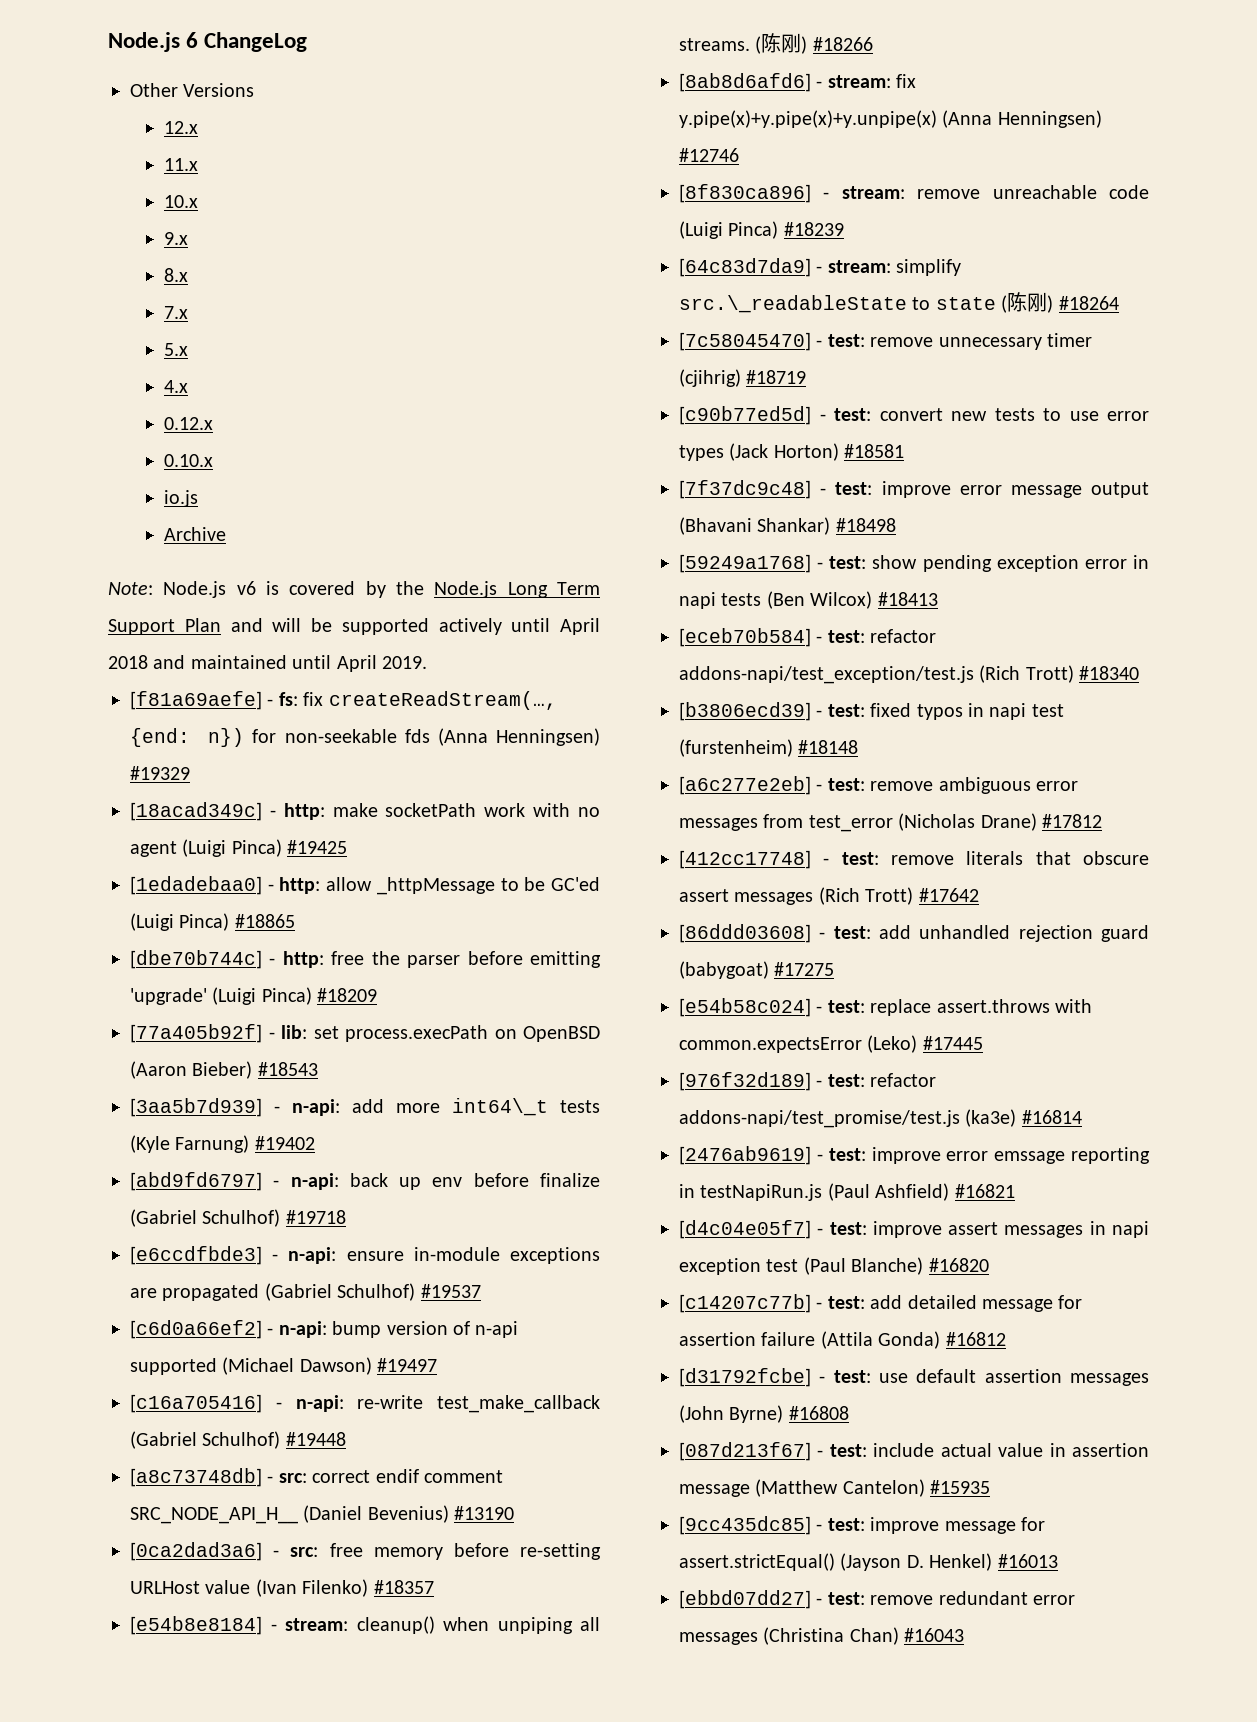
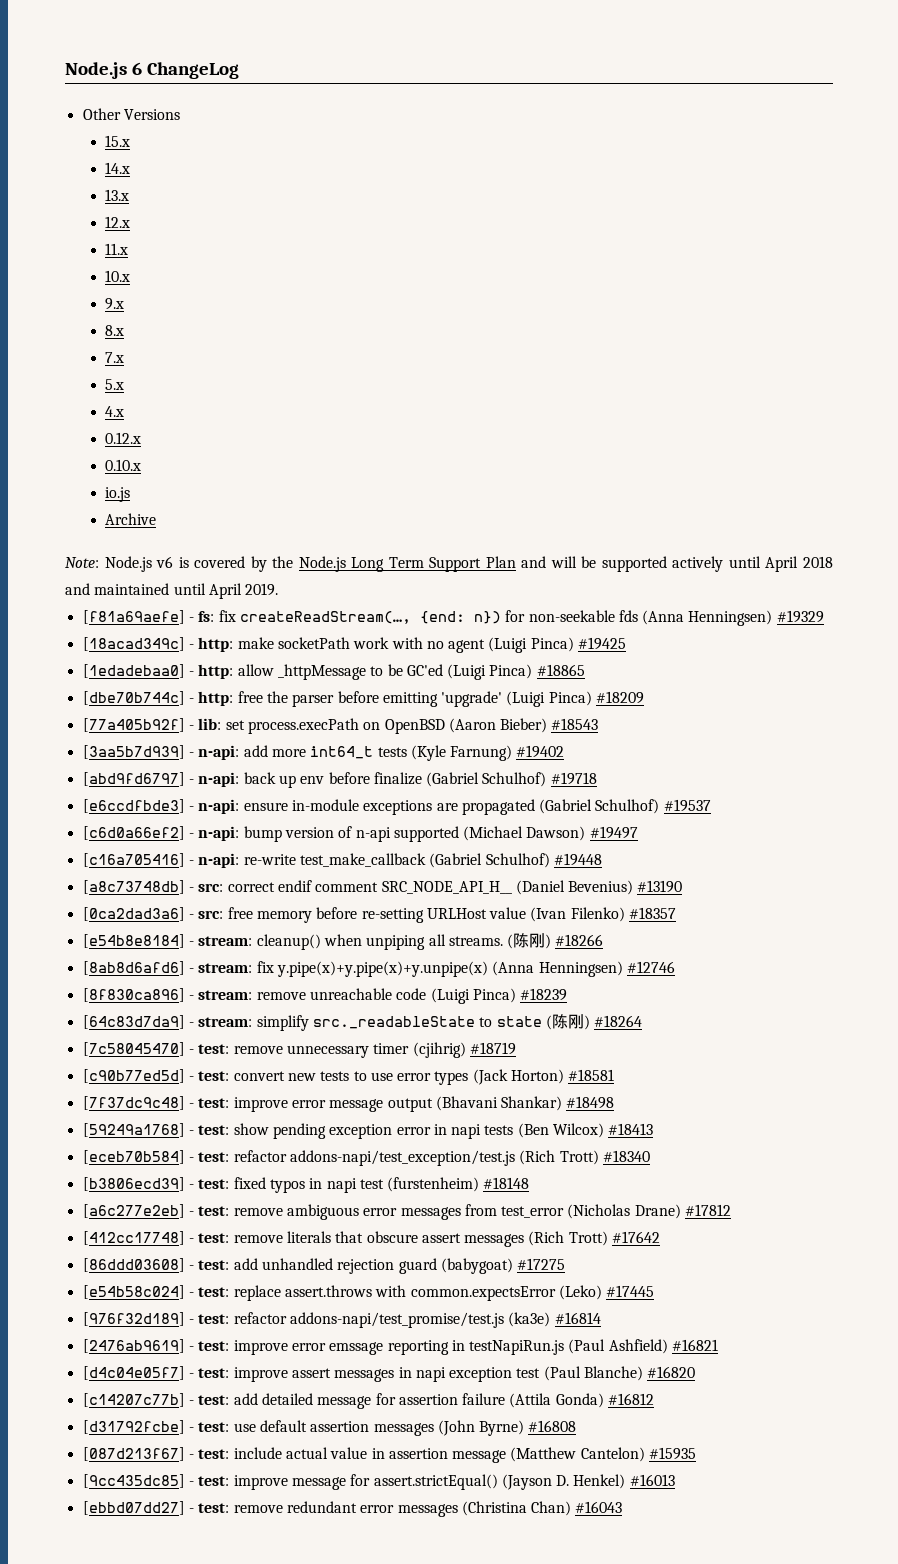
+ 15.x
+ 14.x
+ 13.x
- [3aa5b7d939] - n-api: add more int64\_t tests (Kyle Farnung) #19402
+ [3aa5b7d939] - n-api: add more int64_t tests (Kyle Farnung) #19402
- [64c83d7da9] - stream: simplify src.\_readableState to state (陈刚) #18264
+ [64c83d7da9] - stream: simplify src._readableState to state (陈刚) #18264

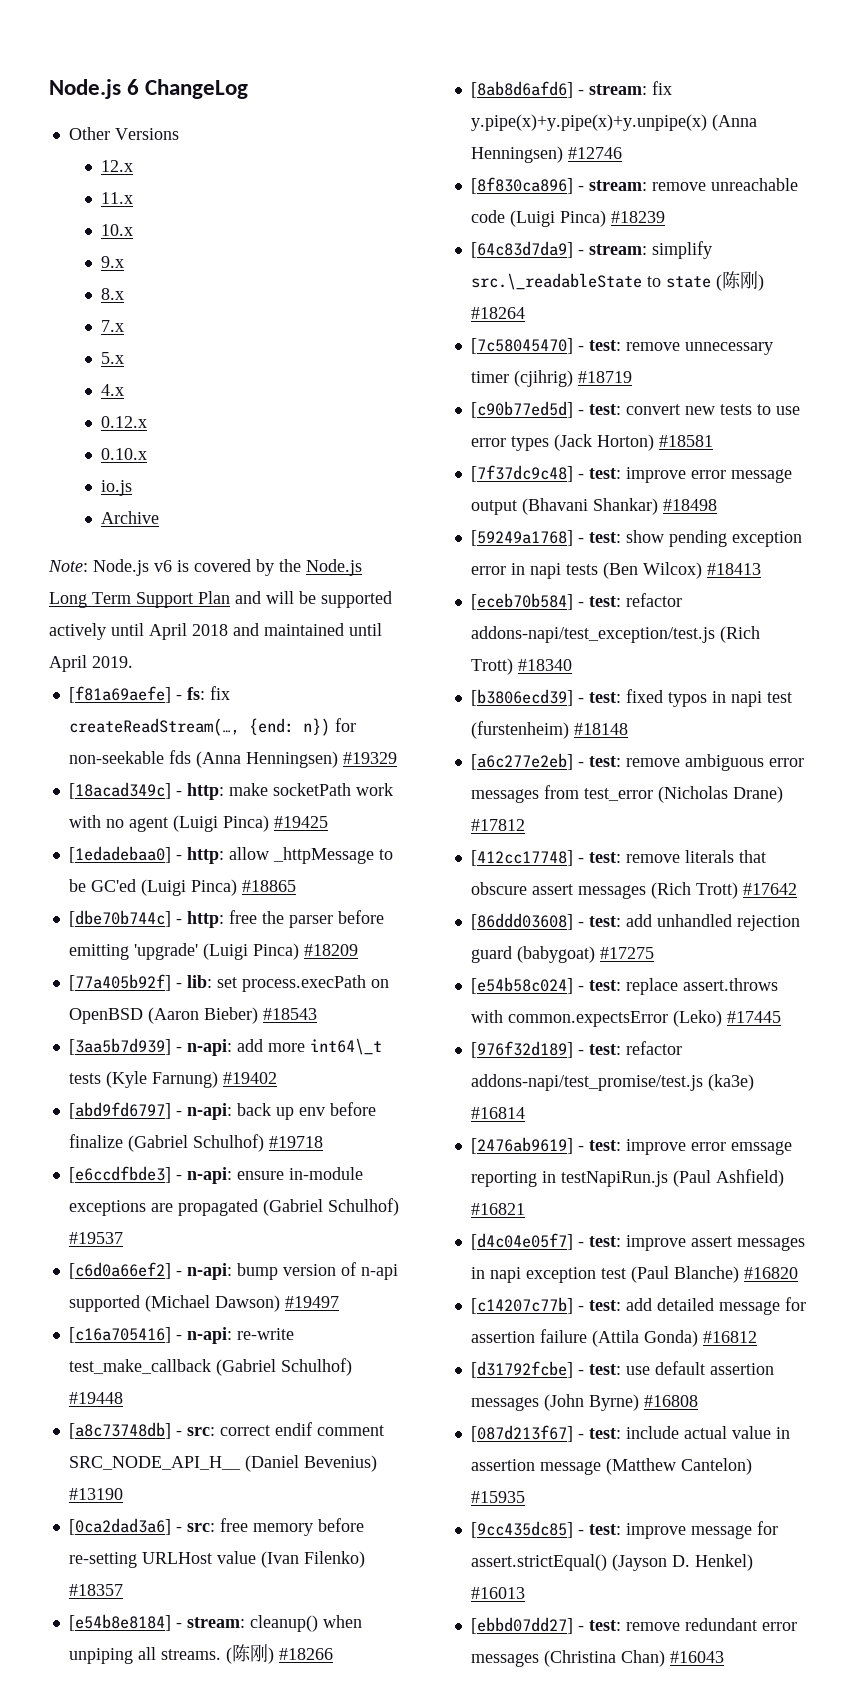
- 15.x
- 14.x
- 13.x
- [3aa5b7d939] - n-api: add more int64_t tests (Kyle Farnung) #19402
+ [3aa5b7d939] - n-api: add more int64\_t tests (Kyle Farnung) #19402
- [64c83d7da9] - stream: simplify src._readableState to state (陈刚) #18264
+ [64c83d7da9] - stream: simplify src.\_readableState to state (陈刚) #18264

